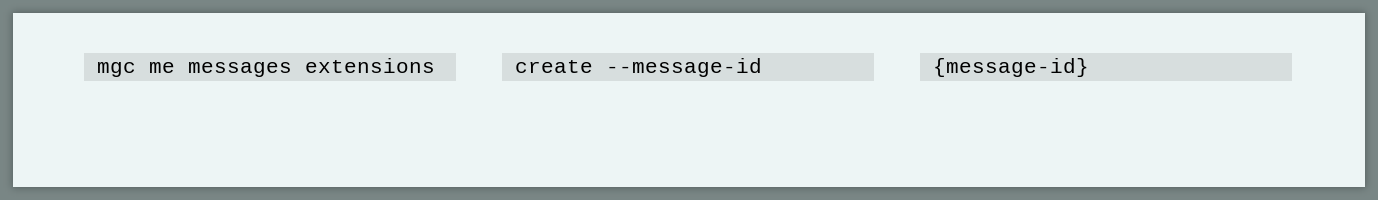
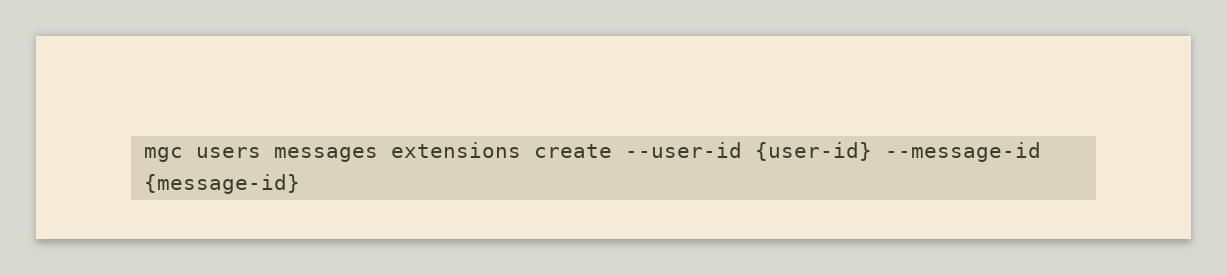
- mgc me messages extensions create --message-id {message-id}
+ mgc users messages extensions create --user-id {user-id} --message-id {message-id}

